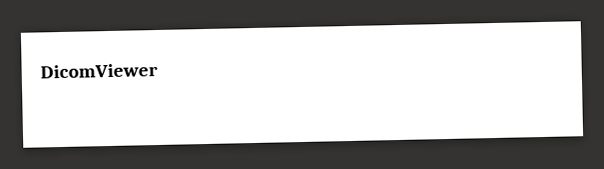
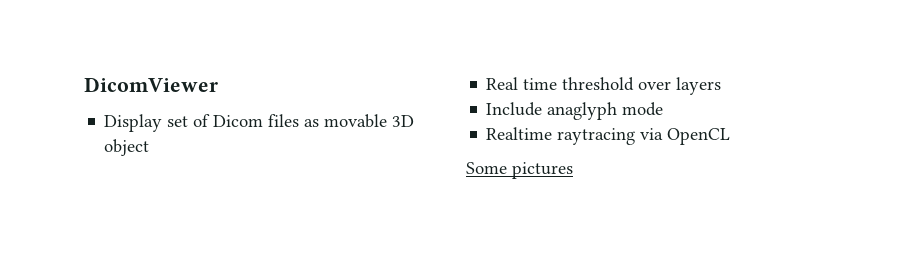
+ Display set of Dicom files as movable 3D object
+ Real time threshold over layers
+ Include anaglyph mode
+ Realtime raytracing via OpenCL
+ Some pictures

